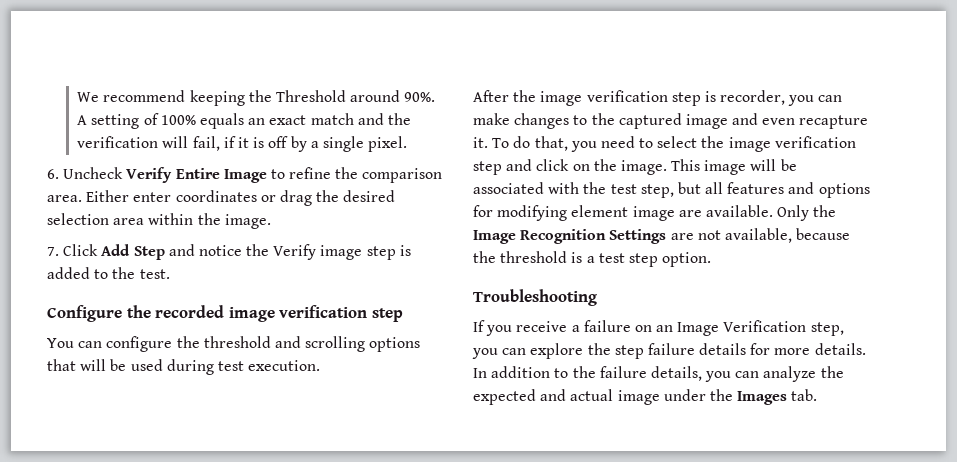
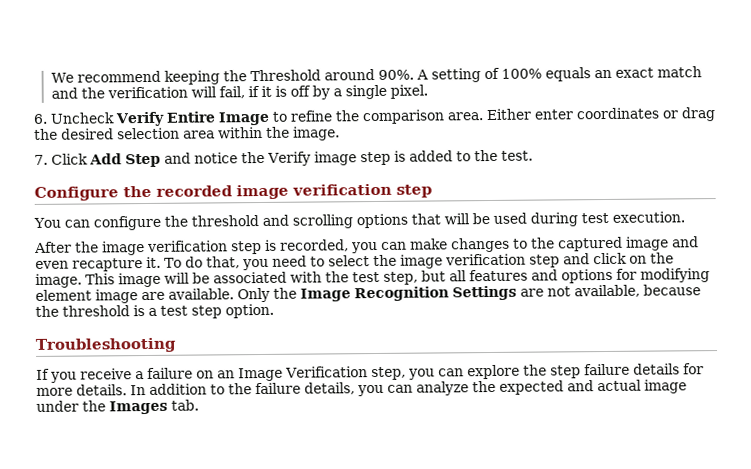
- After the image verification step is recorder, you can make changes to the captured image and even recapture it.
+ After the image verification step is recorded, you can make changes to the captured image and even recapture it.

